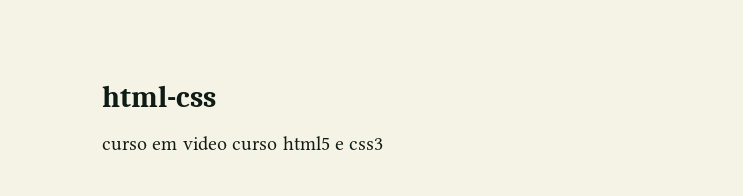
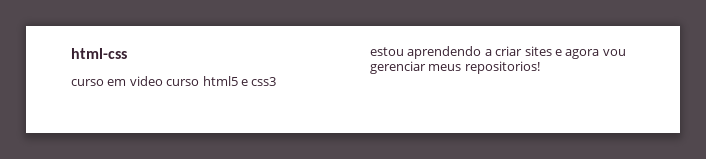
+ estou aprendendo a criar sites e agora vou gerenciar meus repositorios!

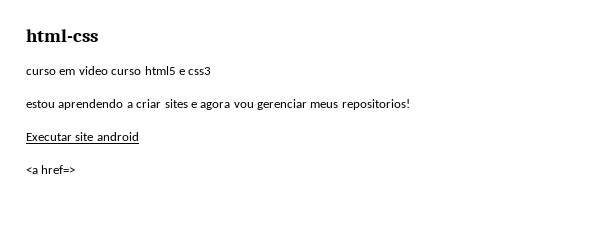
+ Executar site android
+ <a href=>

